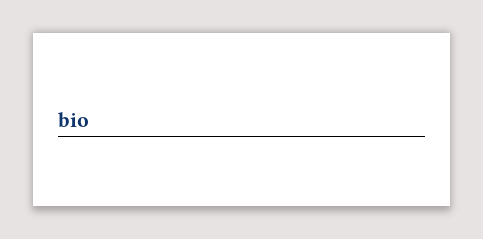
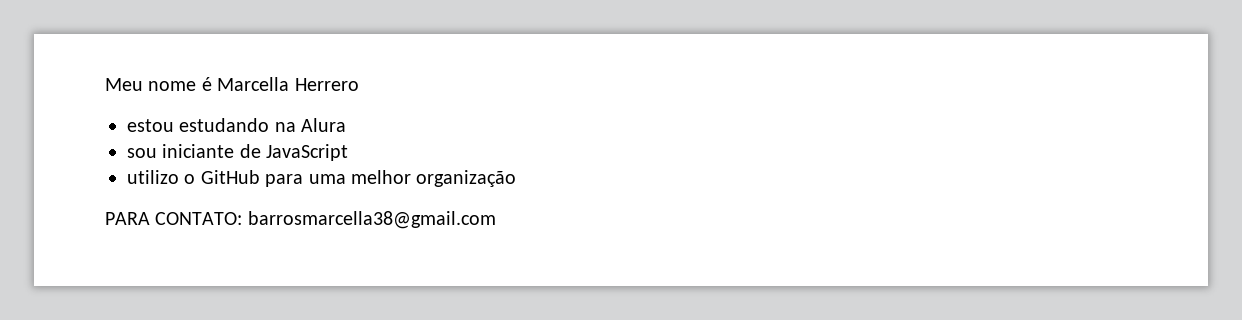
- bio
+ Meu nome é Marcella Herrero
+ estou estudando na Alura
+ sou iniciante de JavaScript
+ utilizo o GitHub para uma melhor organização
+ PARA CONTATO: barrosmarcella38@gmail.com

